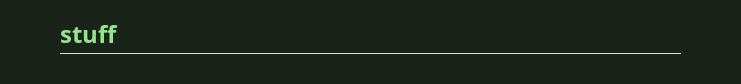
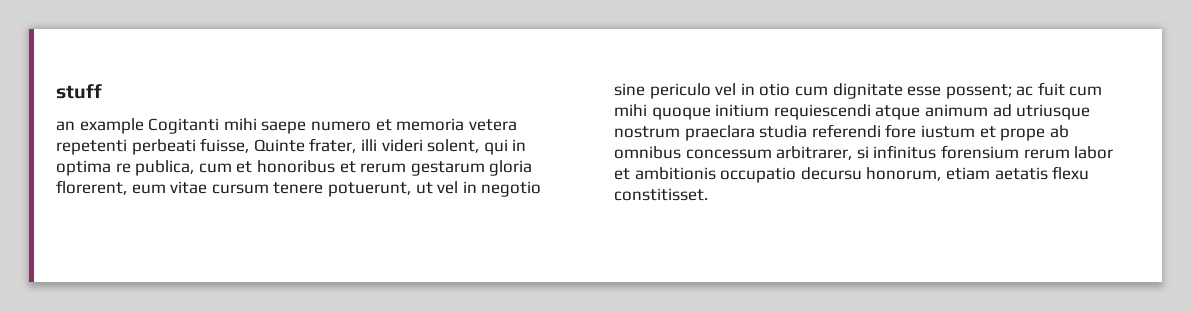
+ an example Cogitanti mihi saepe numero et memoria vetera repetenti perbeati fuisse, Quinte frater, illi videri solent, qui in optima re publica, cum et honoribus et rerum gestarum gloria florerent, eum vitae cursum tenere potuerunt, ut vel in negotio sine periculo vel in otio cum dignitate esse possent; ac fuit cum mihi quoque initium requiescendi atque animum ad utriusque nostrum praeclara studia referendi fore iustum et prope ab omnibus concessum arbitrarer, si infinitus forensium rerum labor et ambitionis occupatio decursu honorum, etiam aetatis flexu constitisset.

